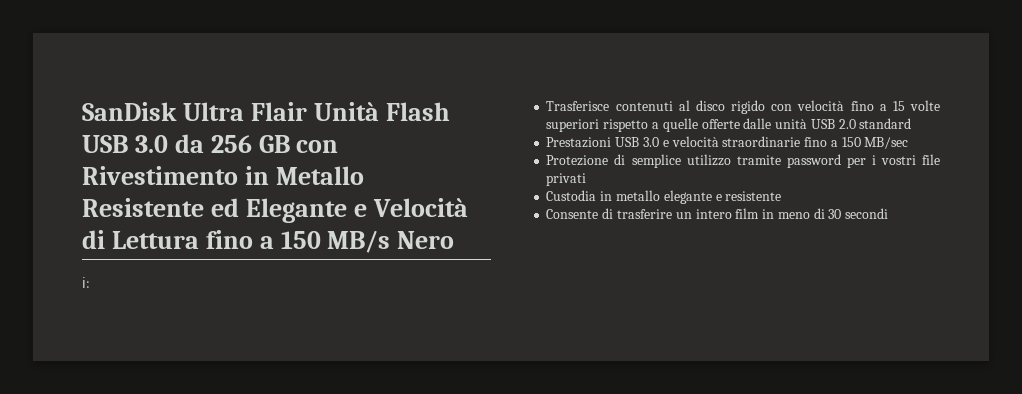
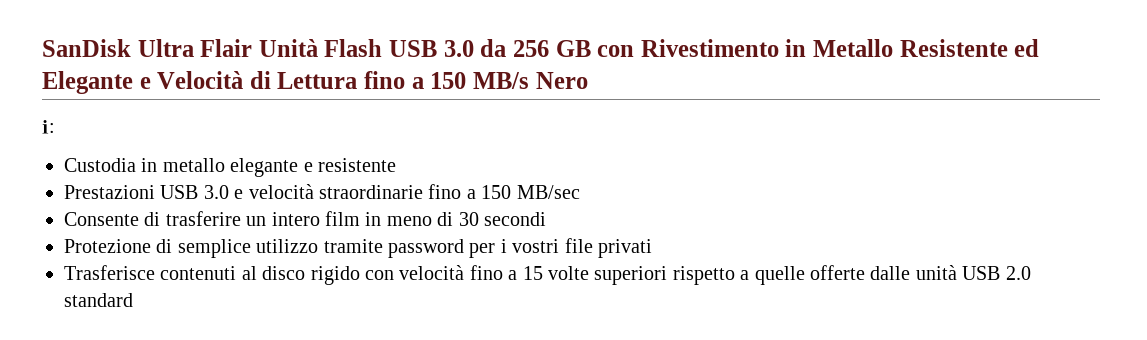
+ Custodia in metallo elegante e resistente
+ Prestazioni USB 3.0 e velocità straordinarie fino a 150 MB/sec
+ Consente di trasferire un intero film in meno di 30 secondi
+ Protezione di semplice utilizzo tramite password per i vostri file privati
- Prestazioni USB 3.0 e velocità straordinarie fino a 150 MB/sec
- Protezione di semplice utilizzo tramite password per i vostri file privati
- Custodia in metallo elegante e resistente
- Consente di trasferire un intero film in meno di 30 secondi

